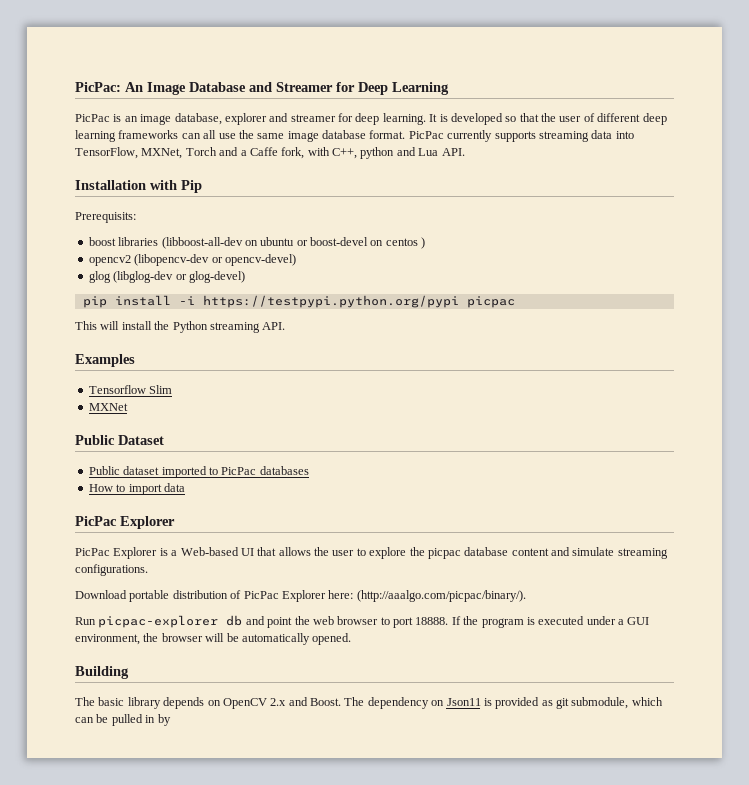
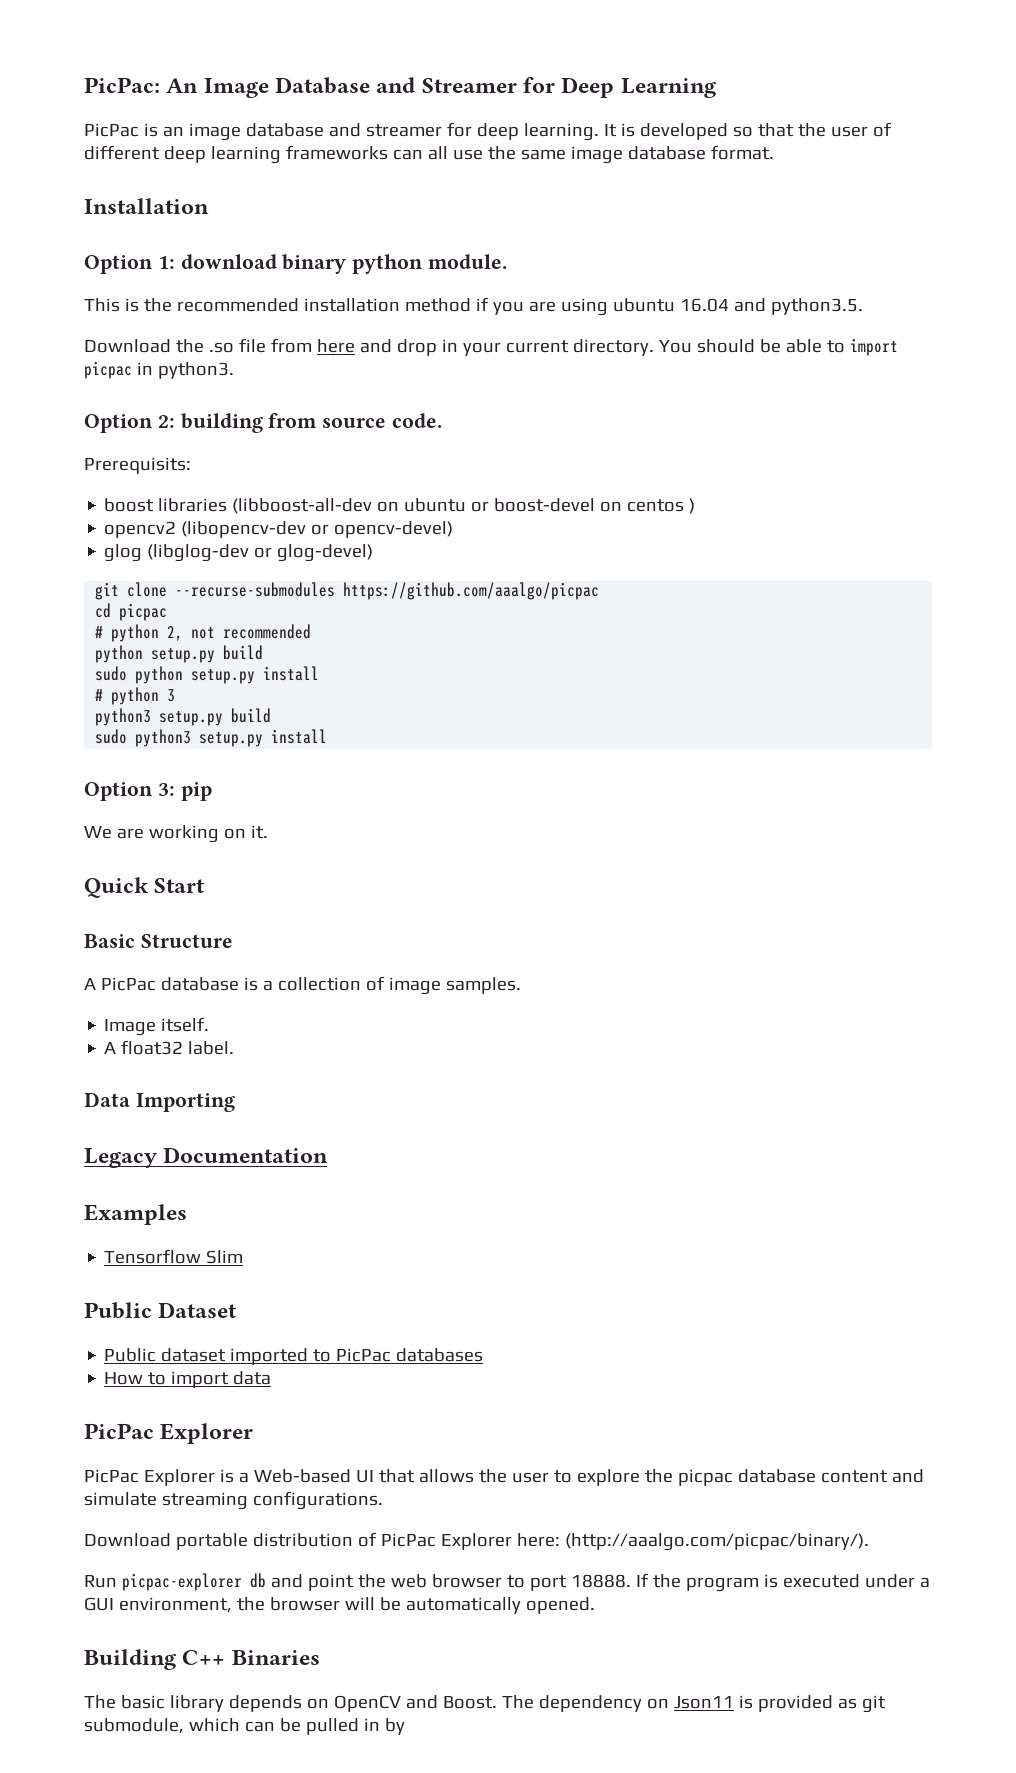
- PicPac is an image database, explorer and streamer for deep learning.
+ PicPac is an image database and streamer for deep learning.
- It is developed so that the user of different deep learning frameworks can all use the same image database format. PicPac currently supports streaming data into TensorFlow, MXNet, Torch and a Caffe fork, with C++, python and Lua API.
- Installation with Pip
+ It is developed so that the user of different deep learning frameworks can all use the same image database format.
+ Installation
+ Option 1: download binary python module.
+ This is the recommended installation method if you are using ubuntu 16.04 and python3.5.
+ Download the .so file from here and drop in your current directory. You should be able to import picpac in python3.
+ Option 2: building from source code.
- pip install -i https://testpypi.python.org/pypi picpac
- This will install the Python streaming API.
+ git clone --recurse-submodules https://github.com/aaalgo/picpac
+ cd picpac
+ # python 2, not recommended
+ python setup.py build
+ sudo python setup.py install
+ # python 3
+ python3 setup.py build
+ sudo python3 setup.py install
+ Option 3: pip
+ We are working on it.
+ Quick Start
+ Basic Structure
+ A PicPac database is a collection of image samples.
+ Image itself.
+ A float32 label.
+ Data Importing
+ Legacy Documentation
- MXNet
- Building
+ Building C++ Binaries
- The basic library depends on OpenCV 2.x and Boost.
+ The basic library depends on OpenCV and Boost.

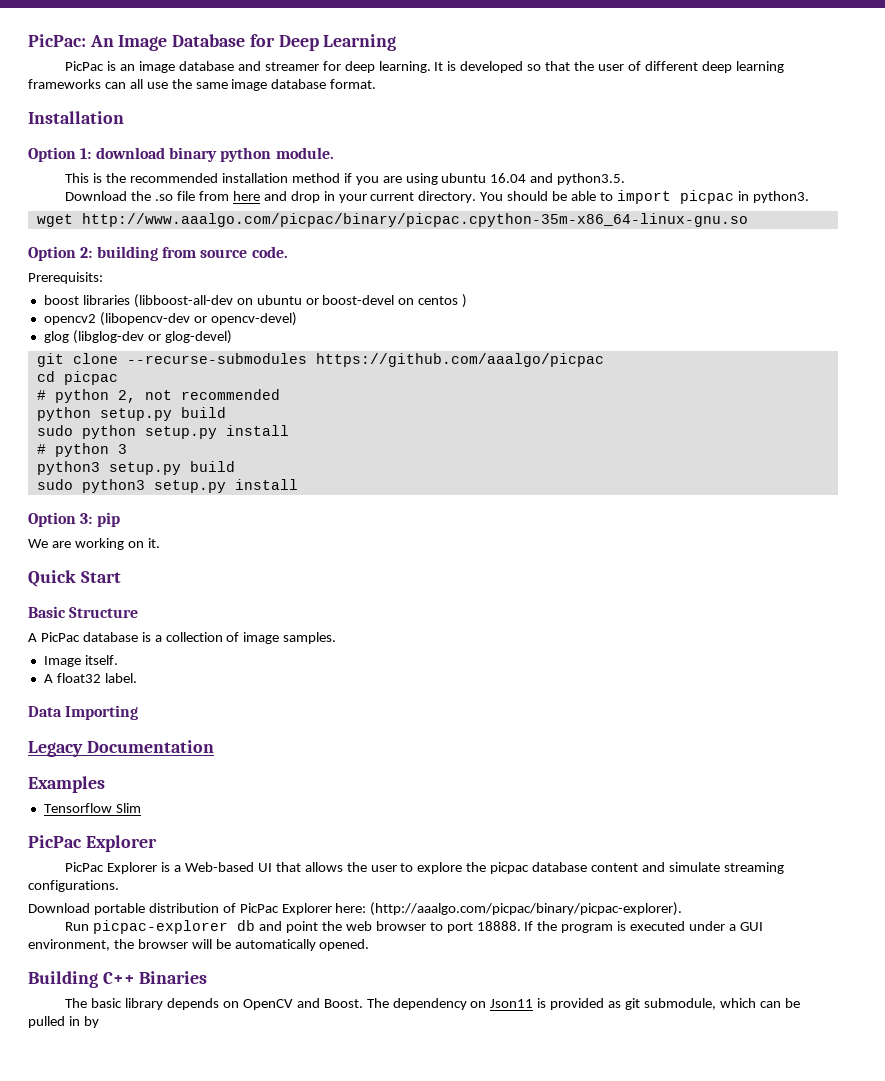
- PicPac: An Image Database and Streamer for Deep Learning
+ PicPac: An Image Database for Deep Learning
+ wget http://www.aaalgo.com/picpac/binary/picpac.cpython-35m-x86_64-linux-gnu.so
- Public Dataset
- Public dataset imported to PicPac databases
- How to import data
- Download portable distribution of PicPac Explorer here: (http://aaalgo.com/picpac/binary/).
+ Download portable distribution of PicPac Explorer here: (http://aaalgo.com/picpac/binary/picpac-explorer).

